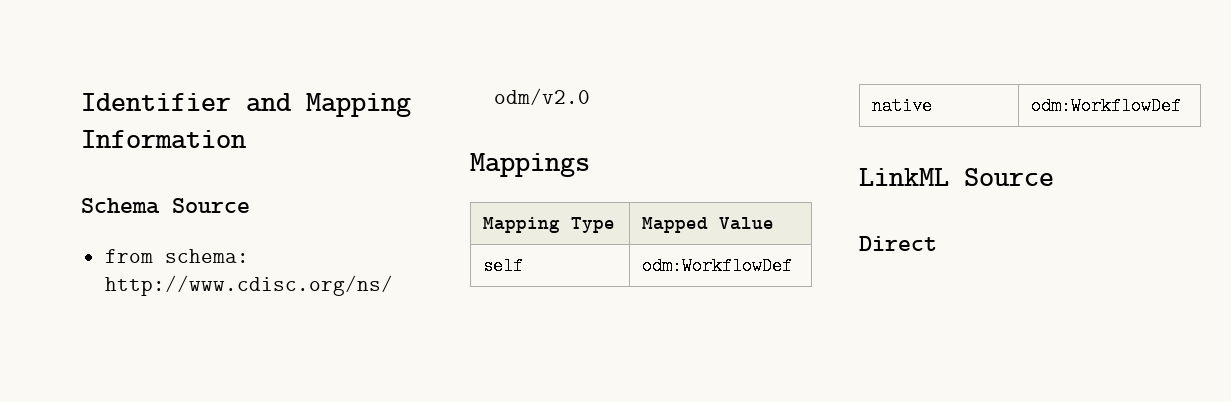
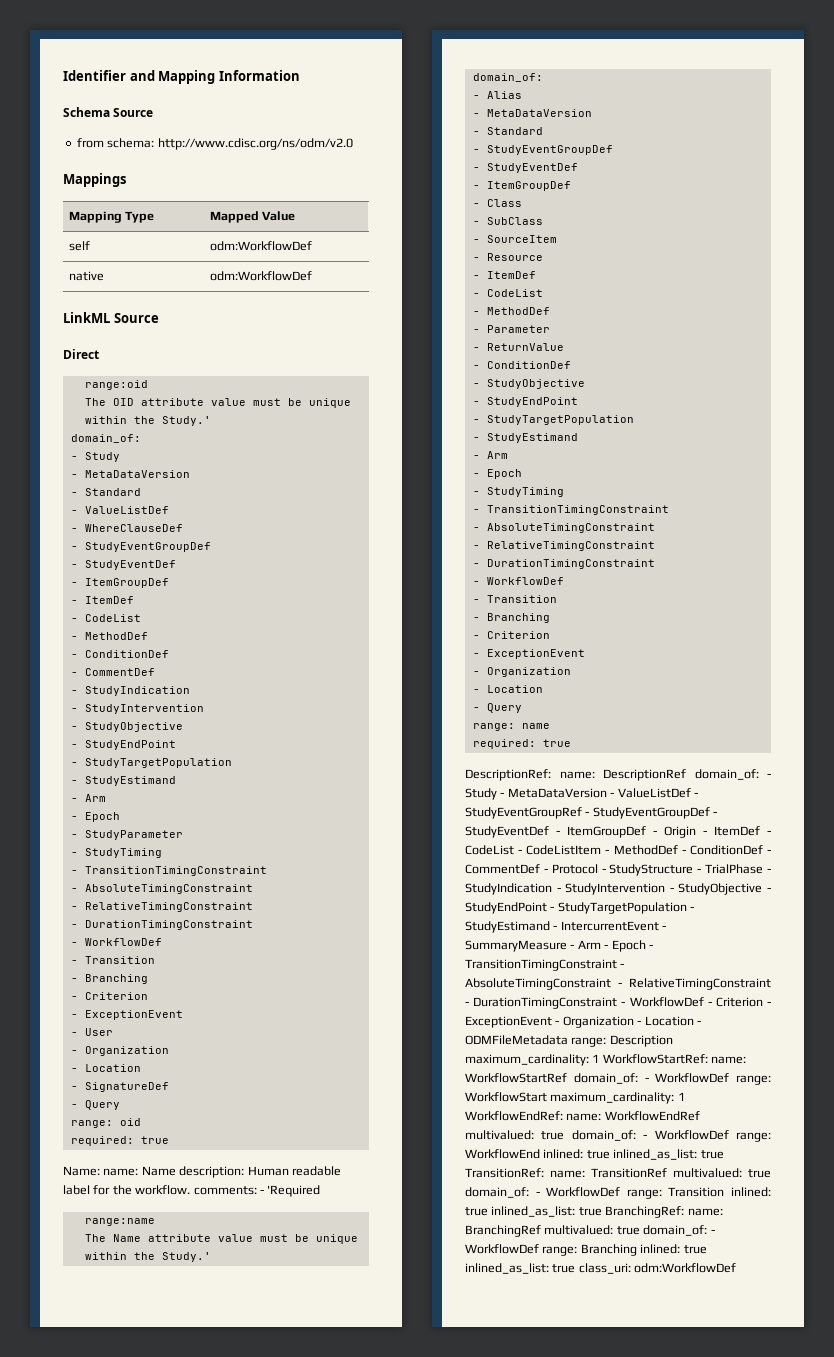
+ range:oid
+ The OID attribute value must be unique within the Study.'
+ domain_of:
+ - Study
+ - MetaDataVersion
+ - Standard
+ - ValueListDef
+ - WhereClauseDef
+ - StudyEventGroupDef
+ - StudyEventDef
+ - ItemGroupDef
+ - ItemDef
+ - CodeList
+ - MethodDef
+ - ConditionDef
+ - CommentDef
+ - StudyIndication
+ - StudyIntervention
+ - StudyObjective
+ - StudyEndPoint
+ - StudyTargetPopulation
+ - StudyEstimand
+ - Arm
+ - Epoch
+ - StudyParameter
+ - StudyTiming
+ - TransitionTimingConstraint
+ - AbsoluteTimingConstraint
+ - RelativeTimingConstraint
+ - DurationTimingConstraint
+ - WorkflowDef
+ - Transition
+ - Branching
+ - Criterion
+ - ExceptionEvent
+ - User
+ - Organization
+ - Location
+ - SignatureDef
+ - Query
+ range: oid
+ required: true
+ Name: name: Name description: Human readable label for the workflow. comments: - 'Required
+ range:name
+ The Name attribute value must be unique within the Study.'
+ domain_of:
+ - Alias
+ - MetaDataVersion
+ - Standard
+ - StudyEventGroupDef
+ - StudyEventDef
+ - ItemGroupDef
+ - Class
+ - SubClass
+ - SourceItem
+ - Resource
+ - ItemDef
+ - CodeList
+ - MethodDef
+ - Parameter
+ - ReturnValue
+ - ConditionDef
+ - StudyObjective
+ - StudyEndPoint
+ - StudyTargetPopulation
+ - StudyEstimand
+ - Arm
+ - Epoch
+ - StudyTiming
+ - TransitionTimingConstraint
+ - AbsoluteTimingConstraint
+ - RelativeTimingConstraint
+ - DurationTimingConstraint
+ - WorkflowDef
+ - Transition
+ - Branching
+ - Criterion
+ - ExceptionEvent
+ - Organization
+ - Location
+ - Query
+ range: name
+ required: true
+ DescriptionRef: name: DescriptionRef domain_of: - Study - MetaDataVersion - ValueListDef - StudyEventGroupRef - StudyEventGroupDef - StudyEventDef - ItemGroupDef - Origin - ItemDef - CodeList - CodeListItem - MethodDef - ConditionDef - CommentDef - Protocol - StudyStructure - TrialPhase - StudyIndication - StudyIntervention - StudyObjective - StudyEndPoint - StudyTargetPopulation - StudyEstimand - IntercurrentEvent - SummaryMeasure - Arm - Epoch - TransitionTimingConstraint - AbsoluteTimingConstraint - RelativeTimingConstraint - DurationTimingConstraint - WorkflowDef - Criterion - ExceptionEvent - Organization - Location - ODMFileMetadata range: Description maximum_cardinality: 1 WorkflowStartRef: name: WorkflowStartRef domain_of: - WorkflowDef range: WorkflowStart maximum_cardinality: 1 WorkflowEndRef: name: WorkflowEndRef multivalued: true domain_of: - WorkflowDef range: WorkflowEnd inlined: true inlined_as_list: true TransitionRef: name: TransitionRef multivalued: true domain_of: - WorkflowDef range: Transition inlined: true inlined_as_list: true BranchingRef: name: BranchingRef multivalued: true domain_of: - WorkflowDef range: Branching inlined: true inlined_as_list: true class_uri: odm:WorkflowDef

